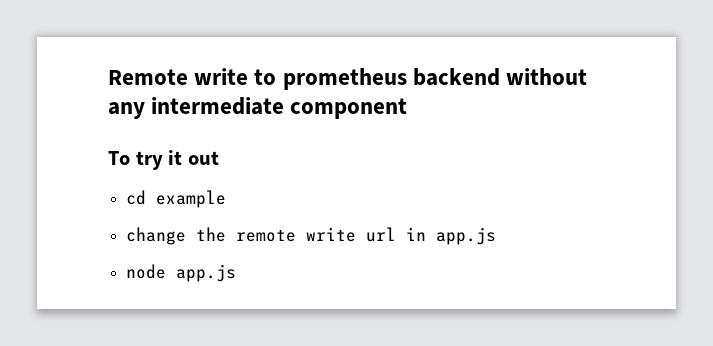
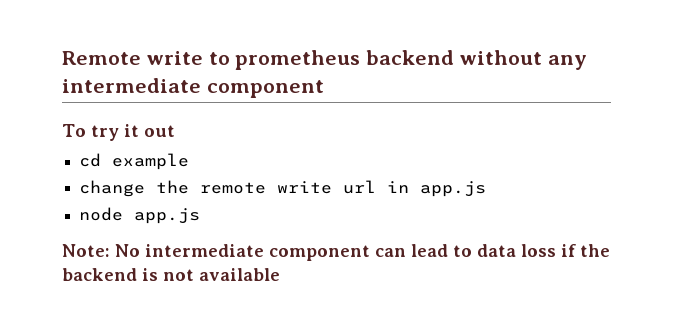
+ Note: No intermediate component can lead to data loss if the backend is not available

